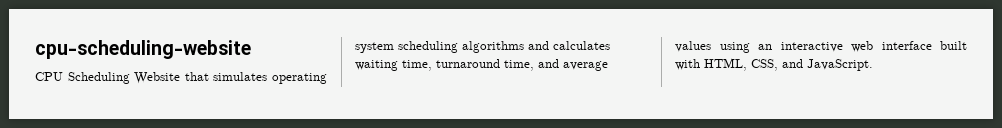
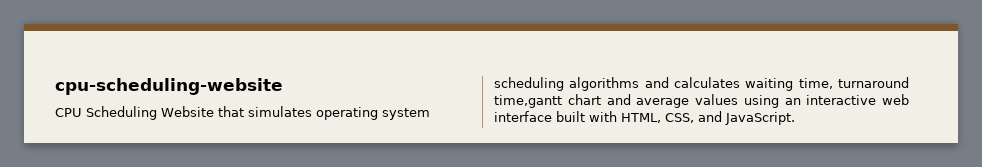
- CPU Scheduling Website that simulates operating system scheduling algorithms and calculates waiting time, turnaround time, and average values using an interactive web interface built with HTML, CSS, and JavaScript.
+ CPU Scheduling Website that simulates operating system scheduling algorithms and calculates waiting time, turnaround time,gantt chart and average values using an interactive web interface built with HTML, CSS, and JavaScript.

